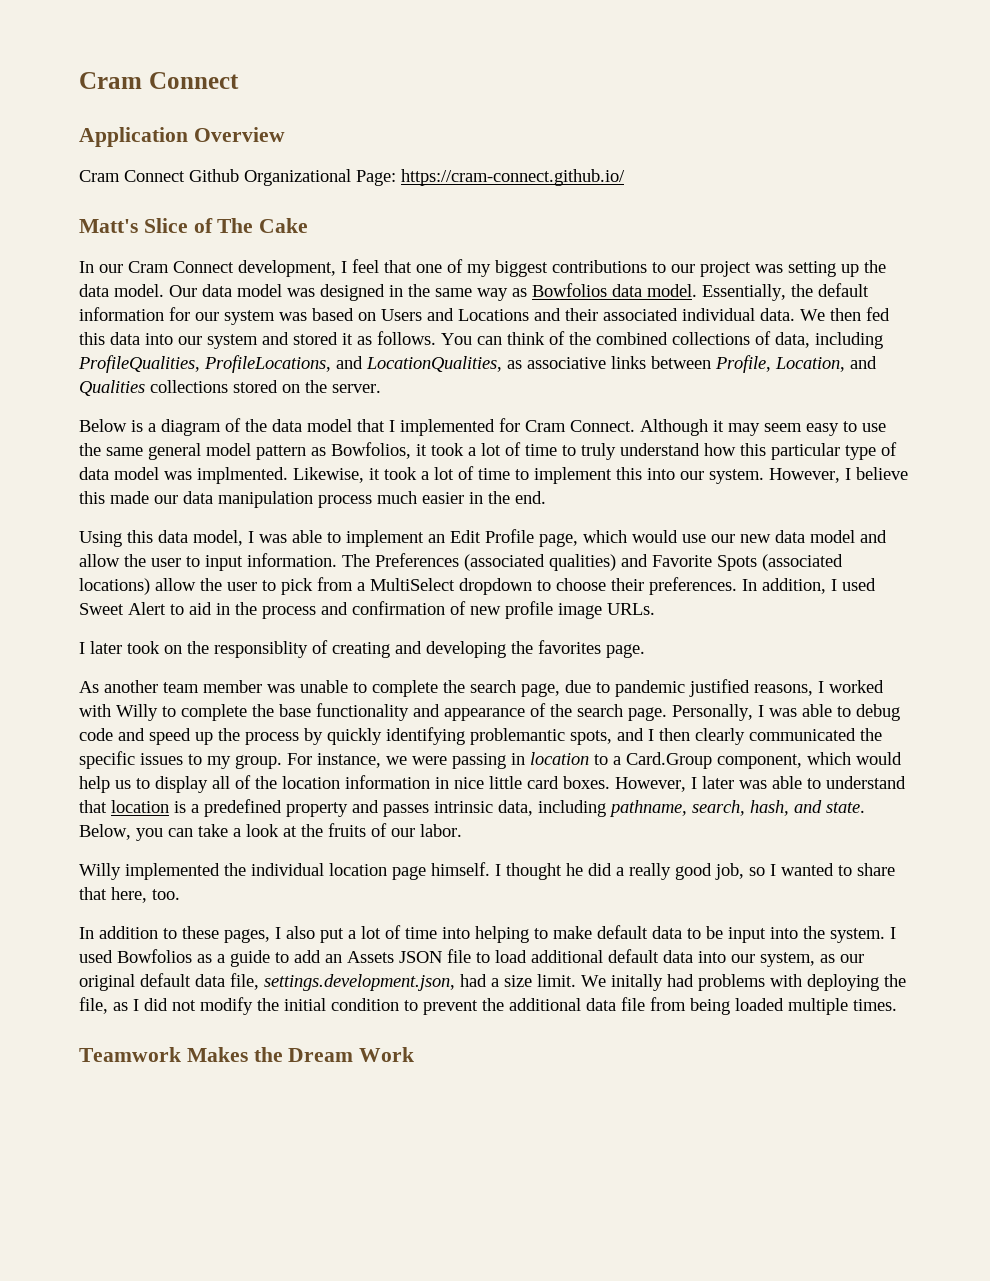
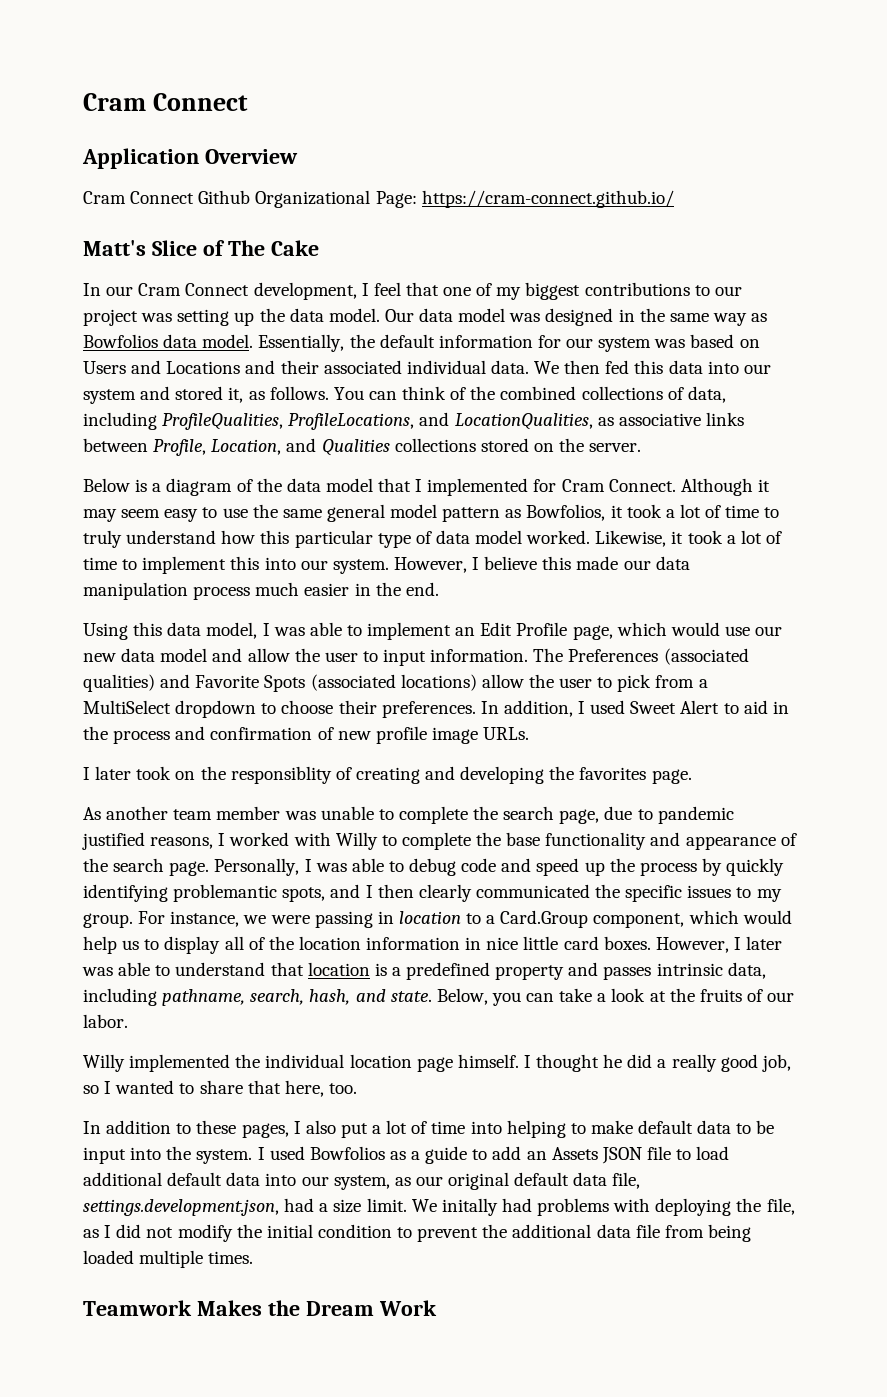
- We then fed this data into our system and stored it as follows.
+ We then fed this data into our system and stored it, as follows.
- Although it may seem easy to use the same general model pattern as Bowfolios, it took a lot of time to truly understand how this particular type of data model was implmented.
+ Although it may seem easy to use the same general model pattern as Bowfolios, it took a lot of time to truly understand how this particular type of data model worked.

